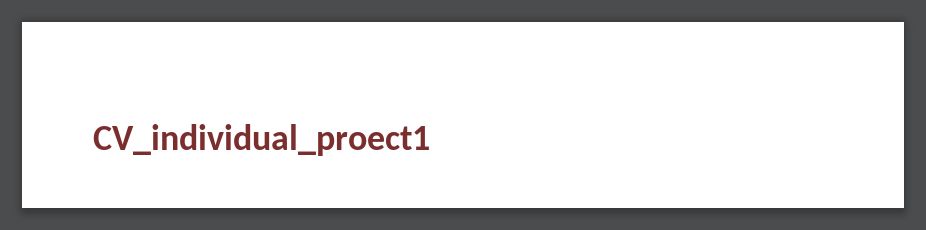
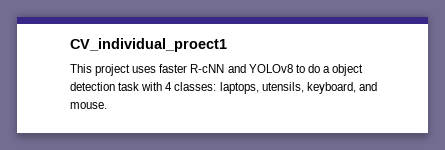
+ This project uses faster R-cNN and YOLOv8 to do a object detection task with 4 classes: laptops, utensils, keyboard, and mouse.

